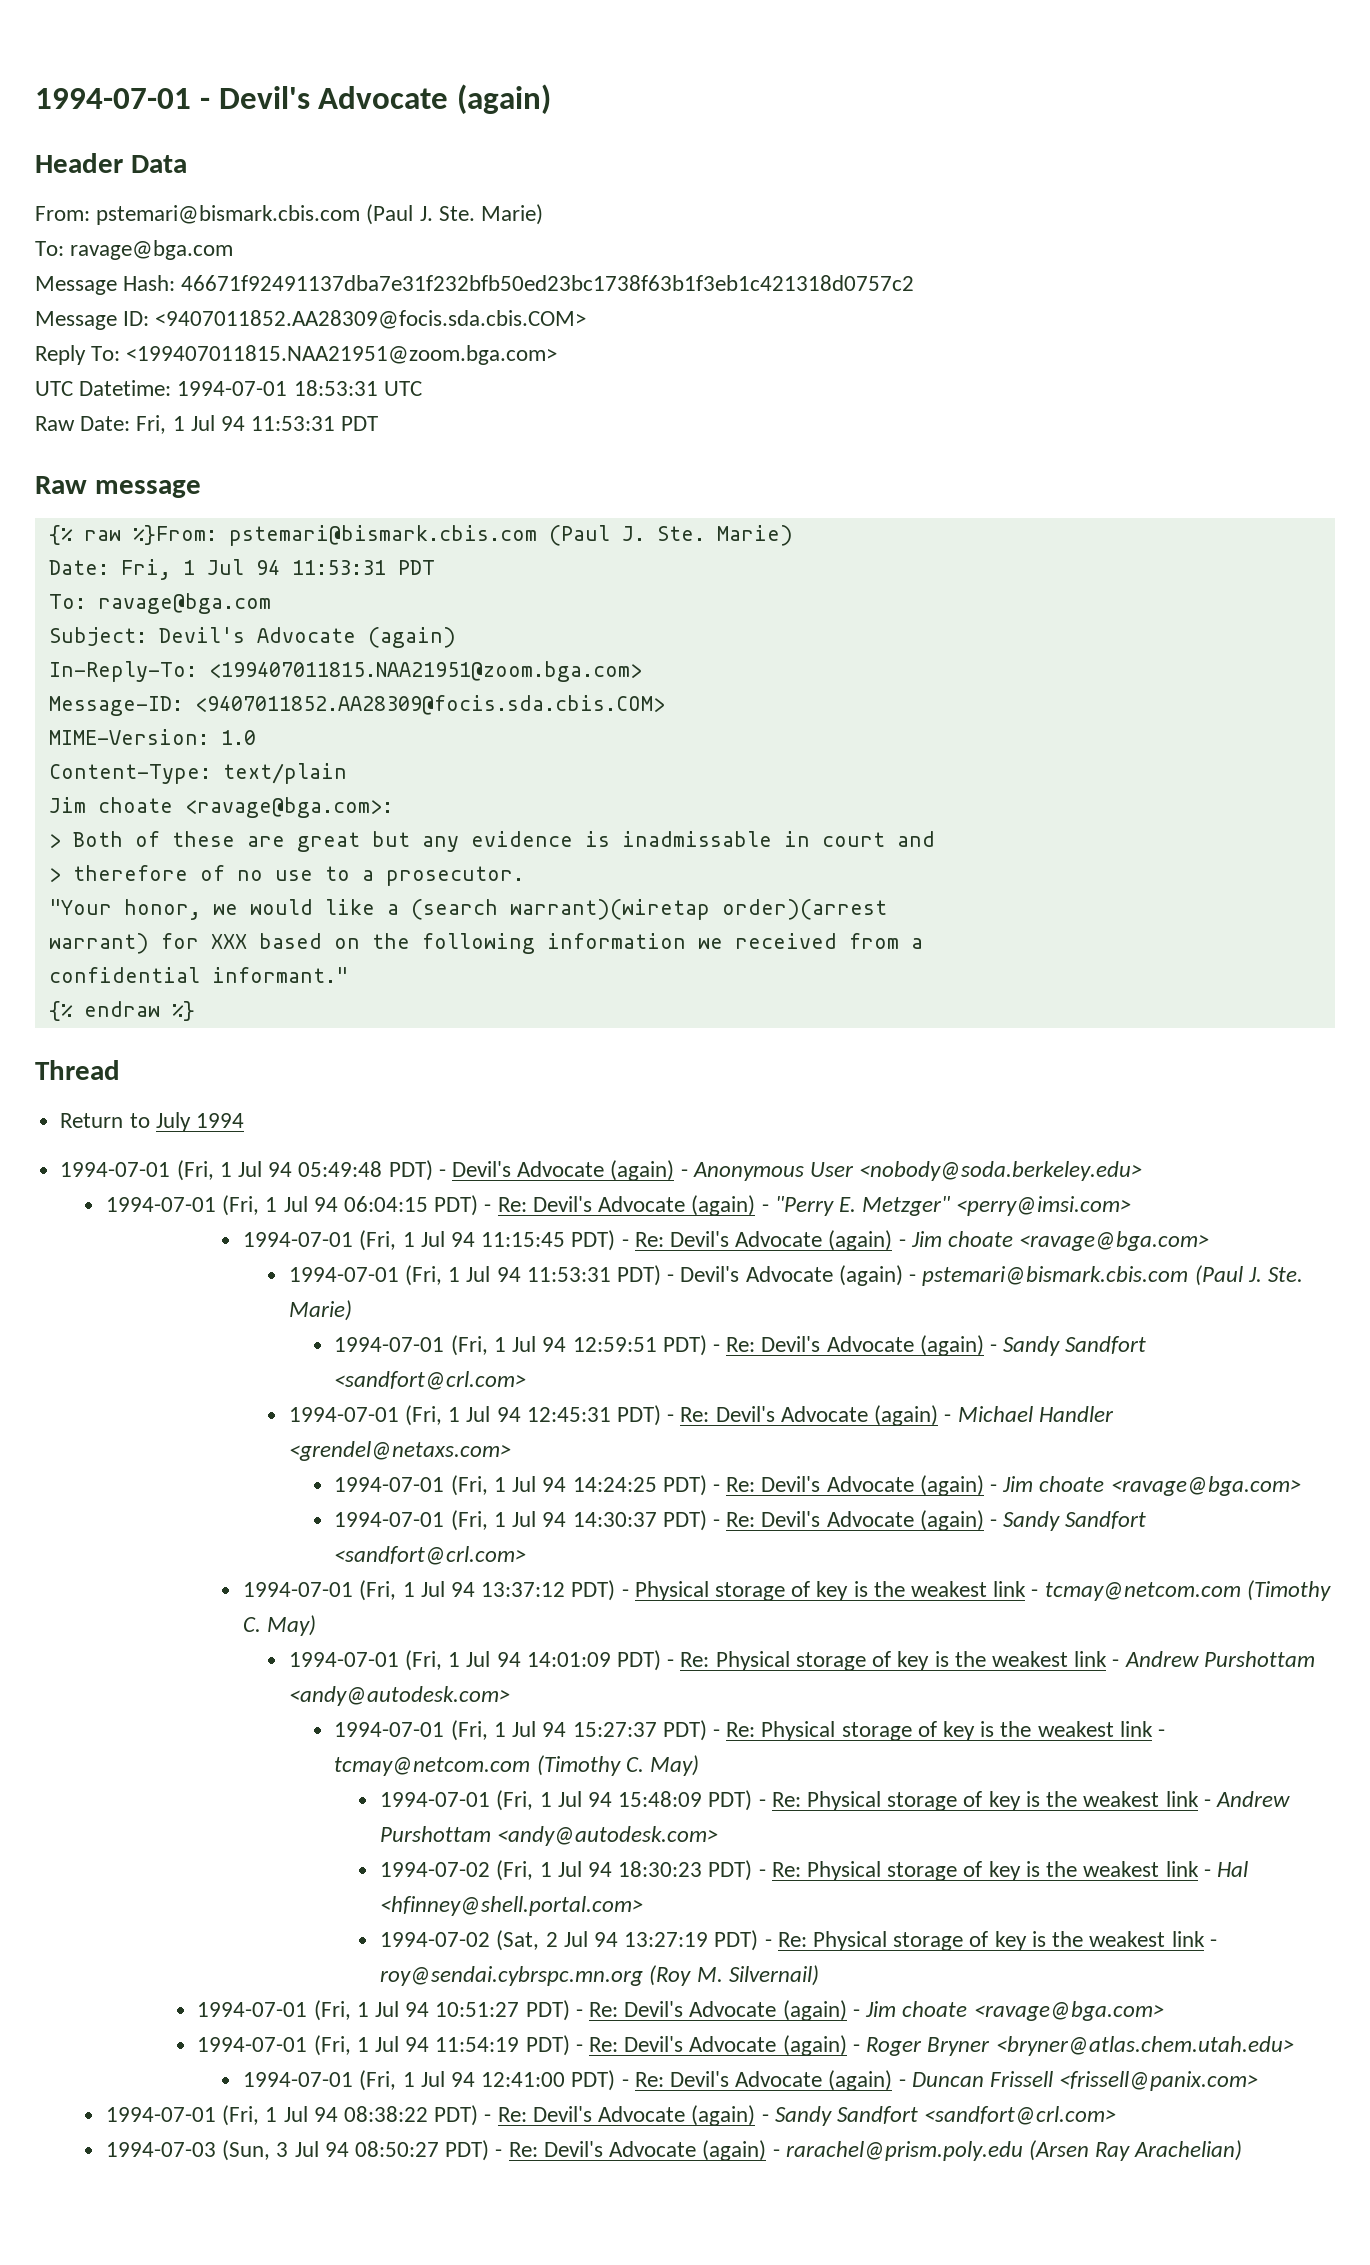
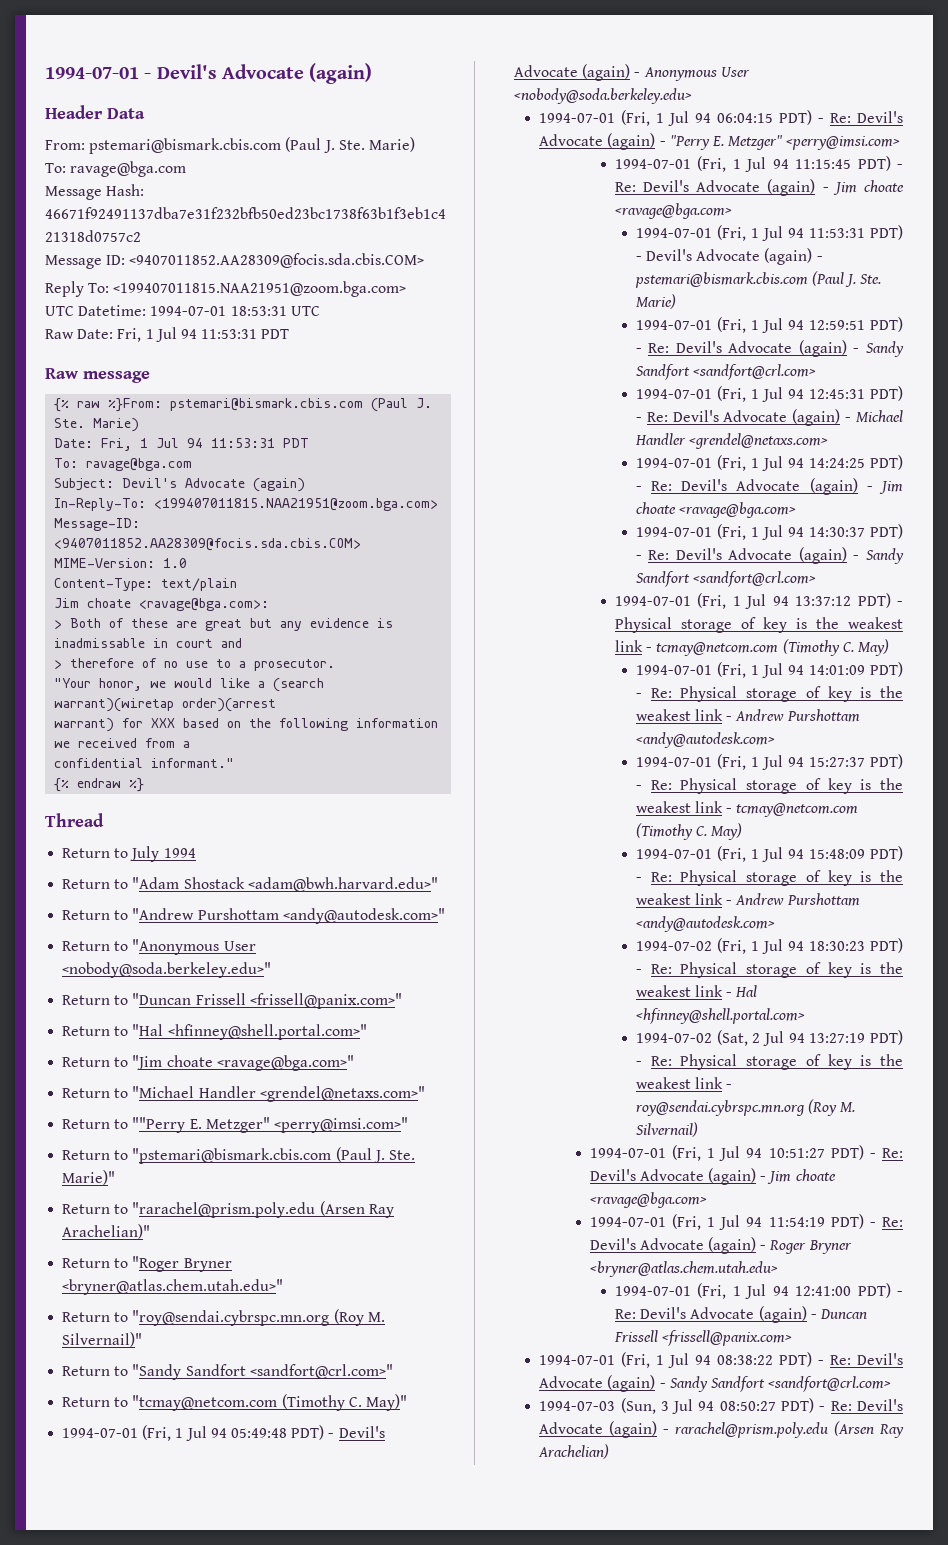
+ Return to "Adam Shostack <adam@bwh.harvard.edu>"
+ Return to "Andrew Purshottam <andy@autodesk.com>"
+ Return to "Anonymous User <nobody@soda.berkeley.edu>"
+ Return to "Duncan Frissell <frissell@panix.com>"
+ Return to "Hal <hfinney@shell.portal.com>"
+ Return to "Jim choate <ravage@bga.com>"
+ Return to "Michael Handler <grendel@netaxs.com>"
+ Return to ""Perry E. Metzger" <perry@imsi.com>"
+ Return to "pstemari@bismark.cbis.com (Paul J. Ste. Marie)"
+ Return to "rarachel@prism.poly.edu (Arsen Ray Arachelian)"
+ Return to "Roger Bryner <bryner@atlas.chem.utah.edu>"
+ Return to "roy@sendai.cybrspc.mn.org (Roy M. Silvernail)"
+ Return to "Sandy Sandfort <sandfort@crl.com>"
+ Return to "tcmay@netcom.com (Timothy C. May)"

